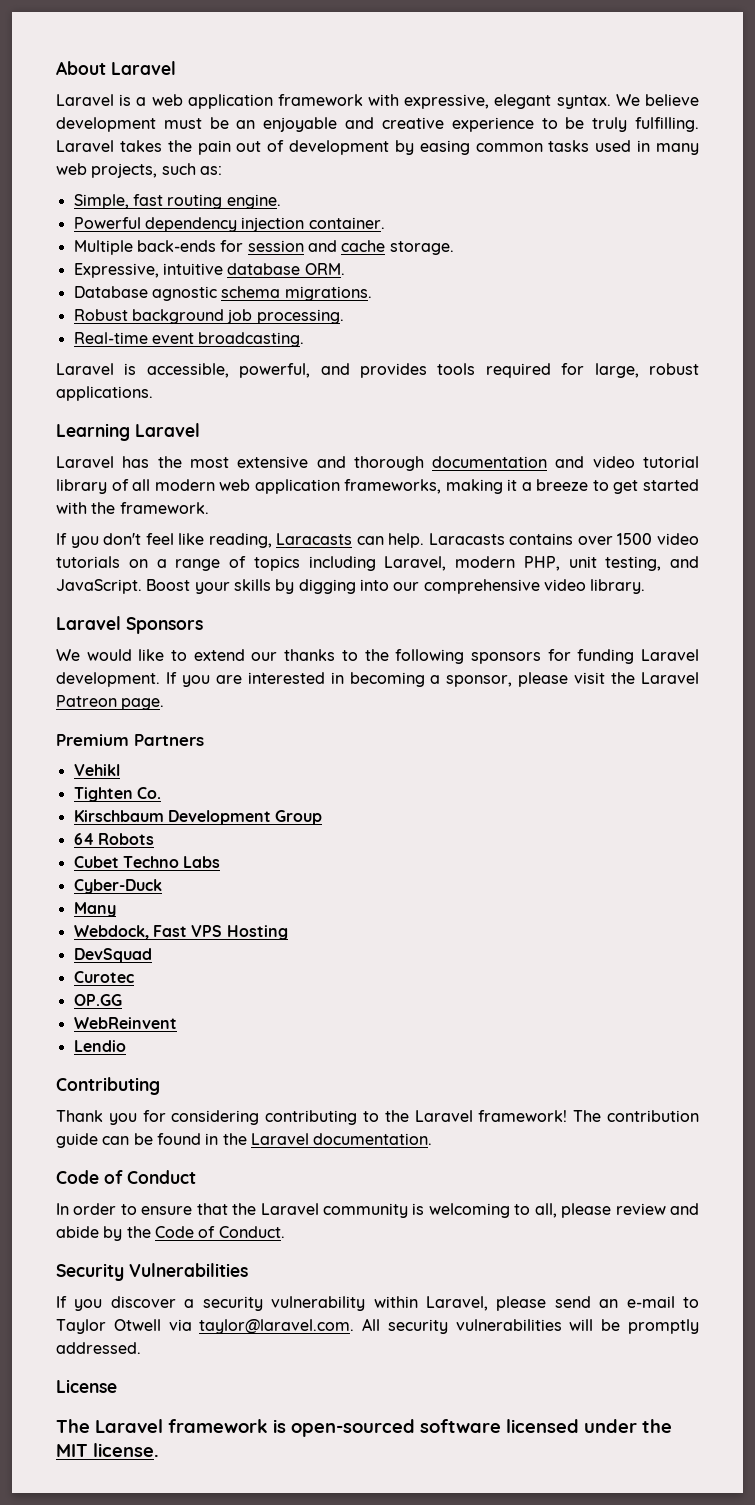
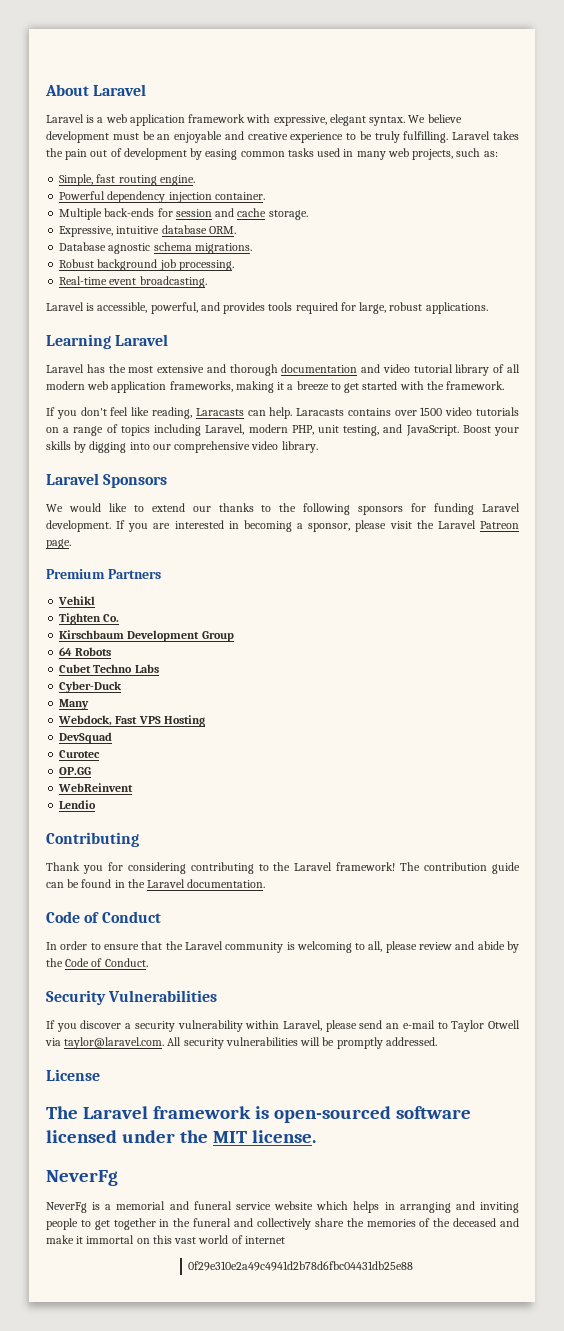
  The Laravel framework is open-sourced software licensed under the MIT license.
+ NeverFg
+ NeverFg is a memorial and funeral service website which helps in arranging and inviting people to get together in the funeral and collectively share the memories of the deceased and make it immortal on this vast world of internet
+ 0f29e310e2a49c4941d2b78d6fbc04431db25e88

